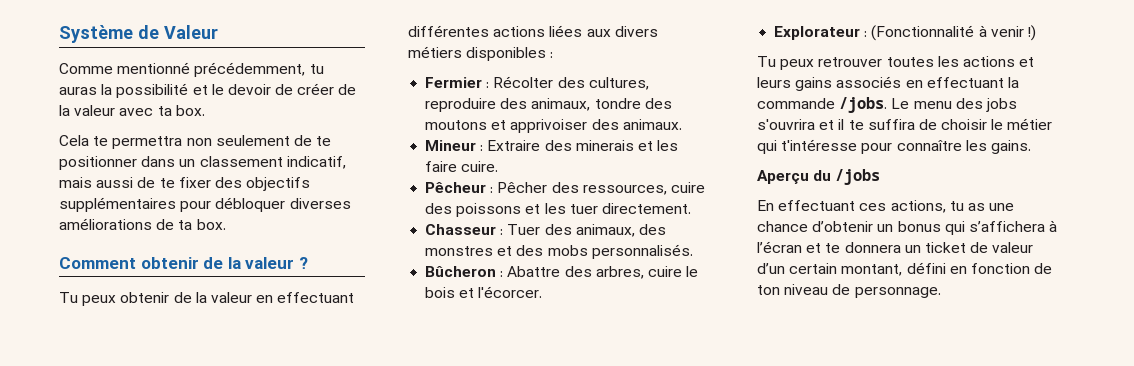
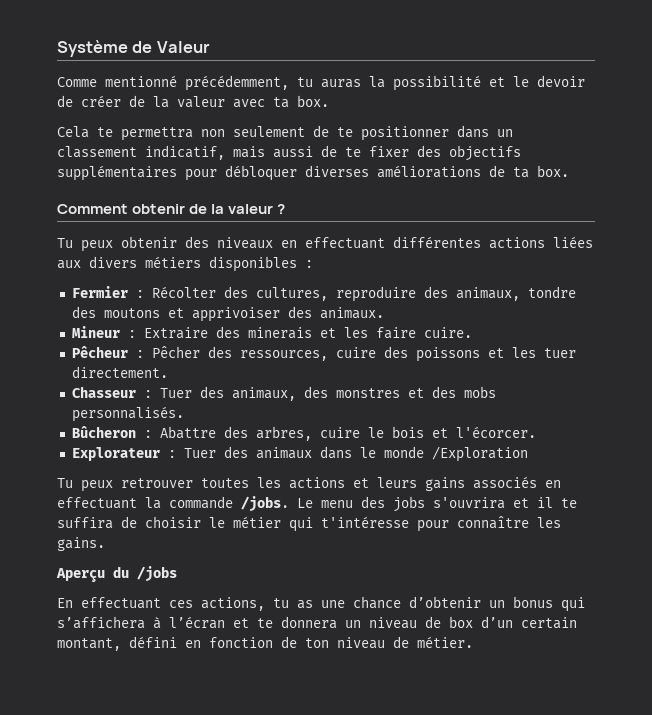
- Tu peux obtenir de la valeur en effectuant différentes actions liées aux divers métiers disponibles :
+ Tu peux obtenir des niveaux en effectuant différentes actions liées aux divers métiers disponibles :
- Explorateur : (Fonctionnalité à venir !)
+ Explorateur : Tuer des animaux dans le monde /Exploration
- En effectuant ces actions, tu as une chance d’obtenir un bonus qui s’affichera à l’écran et te donnera un ticket de valeur d’un certain montant, défini en fonction de ton niveau de personnage.
+ En effectuant ces actions, tu as une chance d’obtenir un bonus qui s’affichera à l’écran et te donnera un niveau de box d’un certain montant, défini en fonction de ton niveau de métier.

